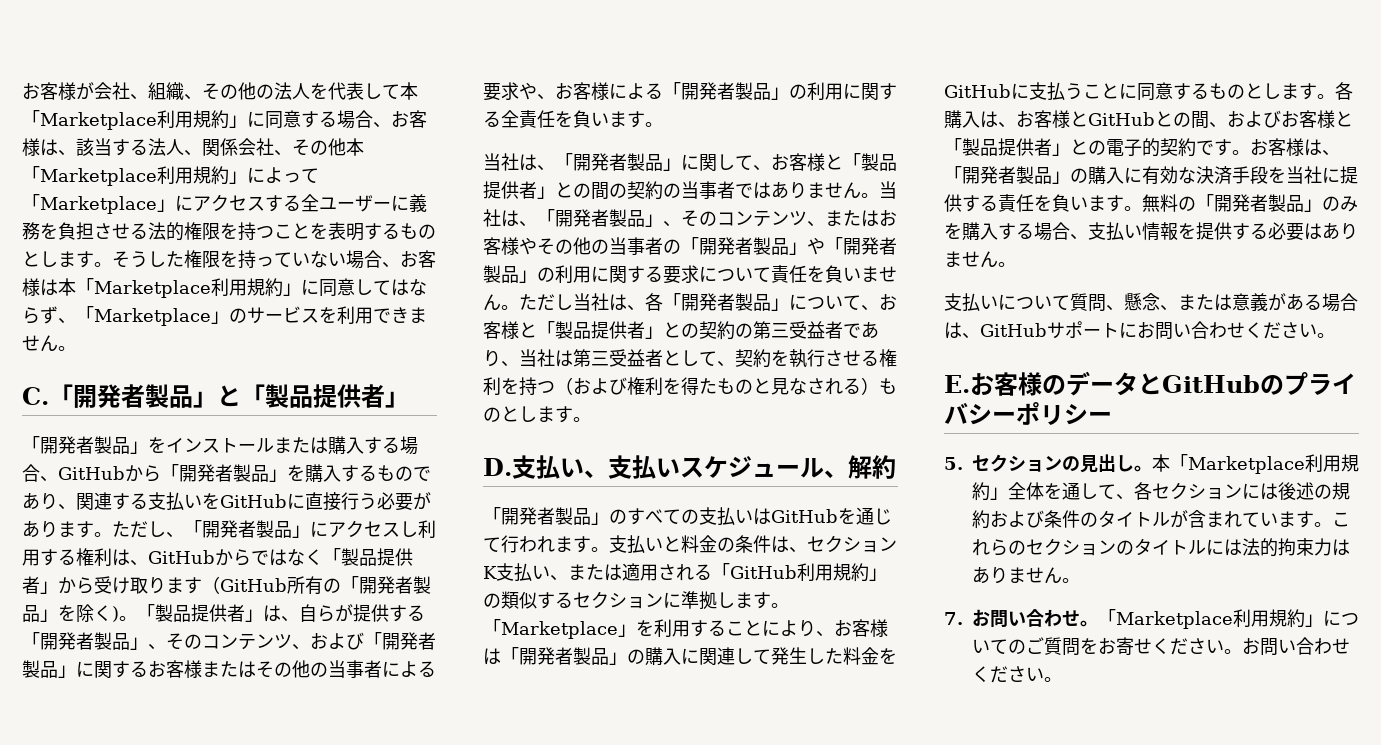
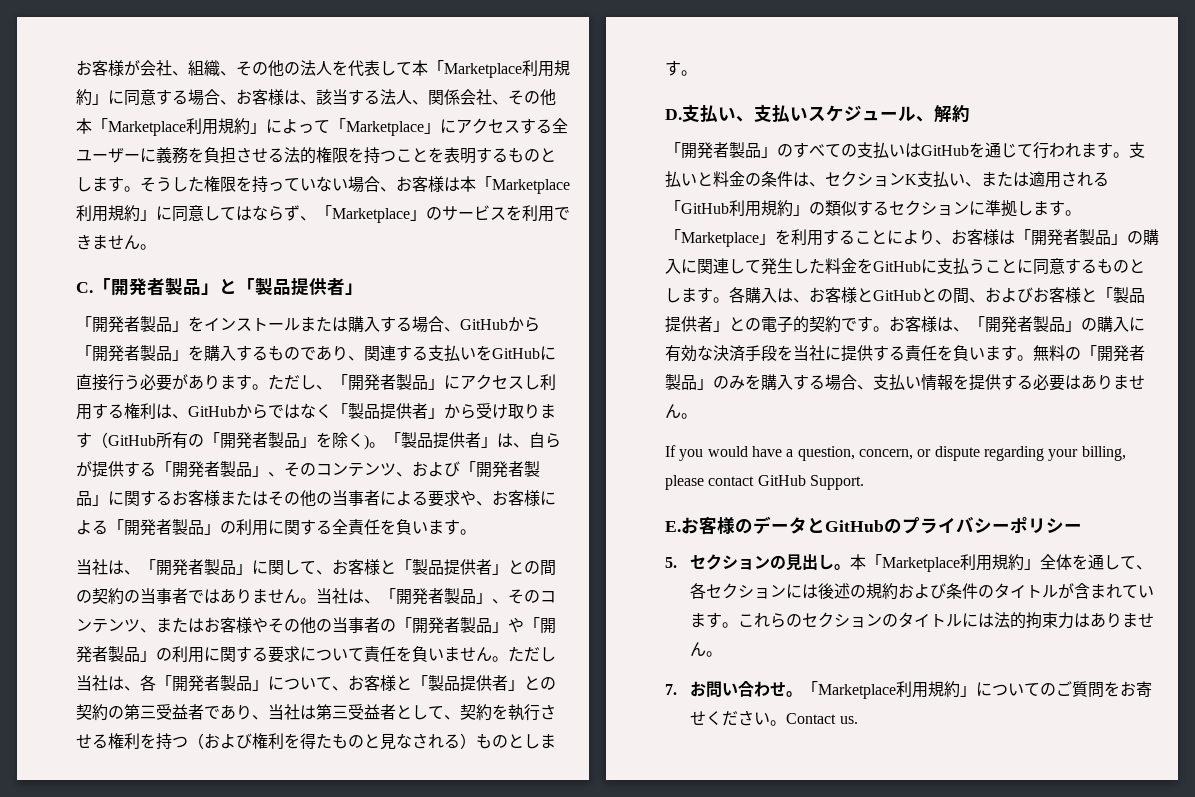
- 支払いについて質問、懸念、または意義がある場合は、GitHubサポートにお問い合わせください。
+ If you would have a question, concern, or dispute regarding your billing, please contact GitHub Support.
- 「Marketplace利用規約」についてのご質問をお寄せください。お問い合わせください。
+ 「Marketplace利用規約」についてのご質問をお寄せください。Contact us.

